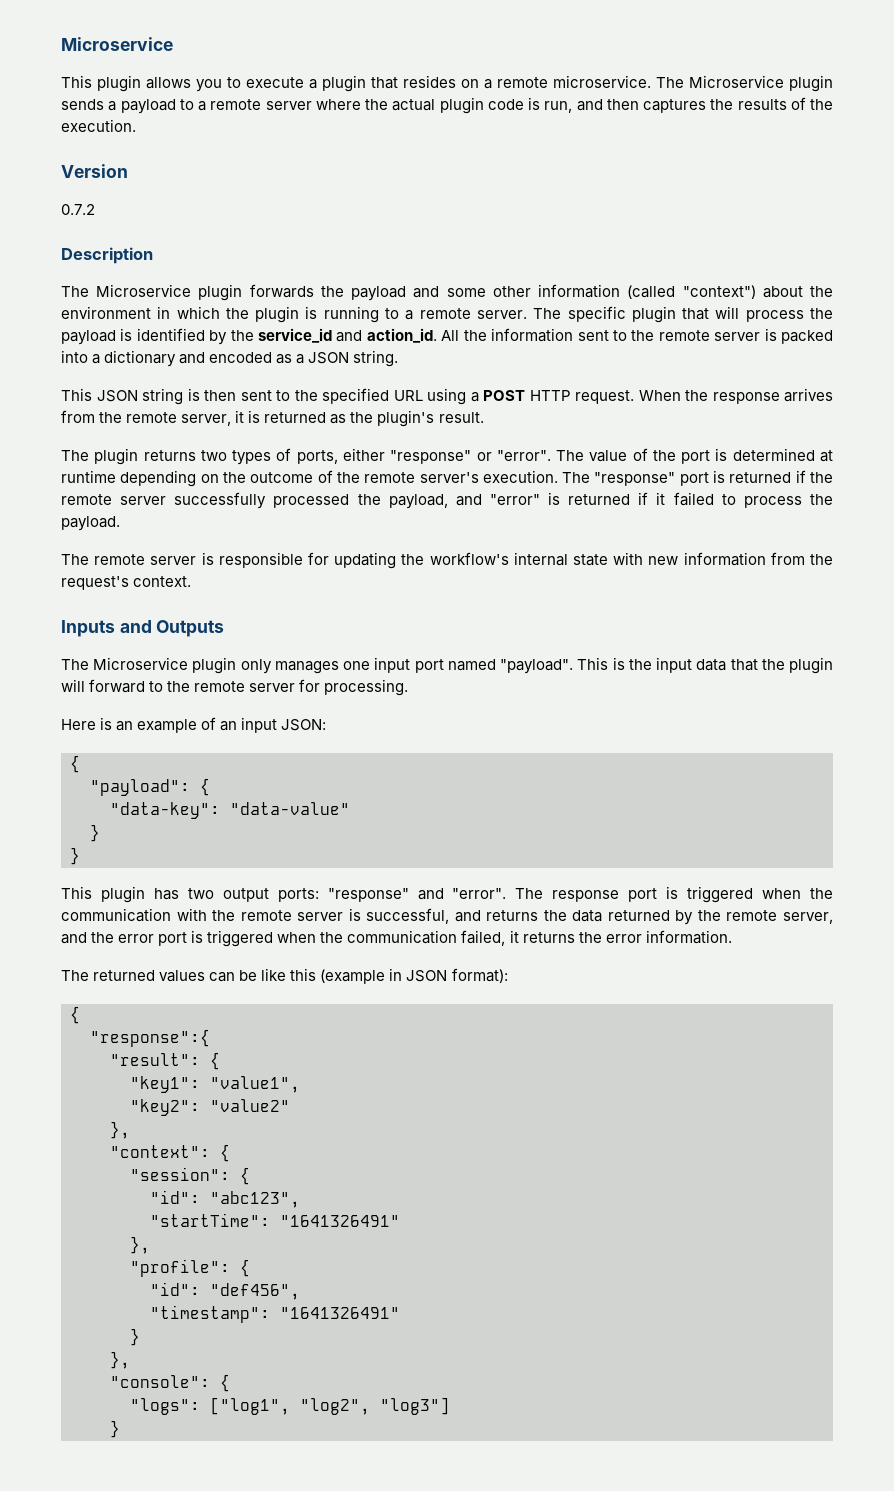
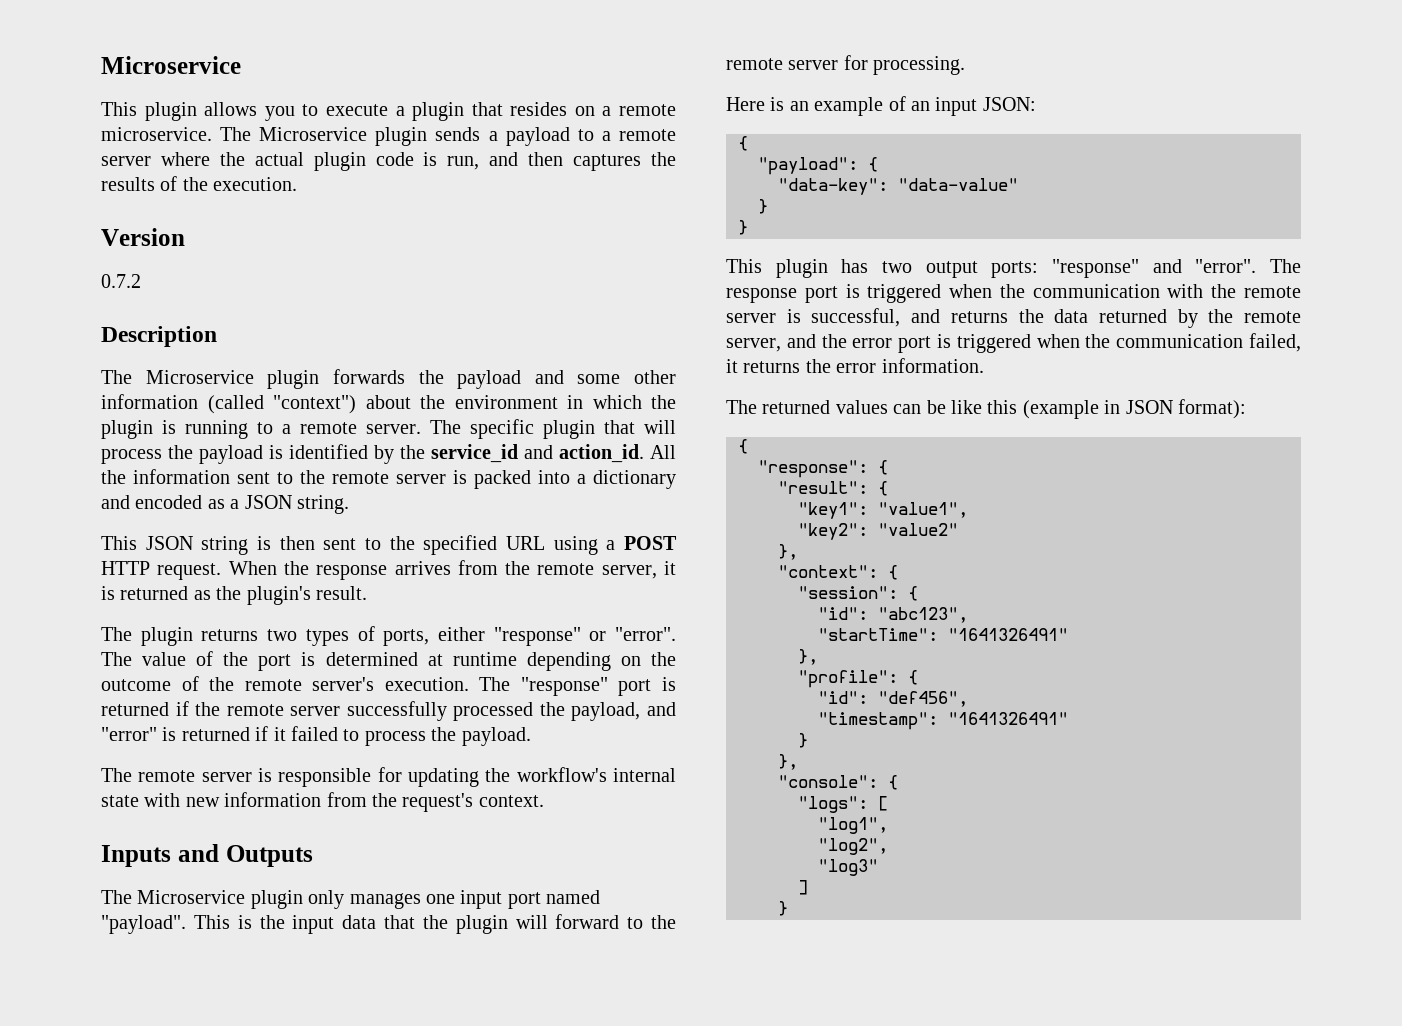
- "response":{
+ "response": {
- "logs": ["log1", "log2", "log3"]
+ "logs": [
+ "log1",
+ "log2",
+ "log3"
+ ]

